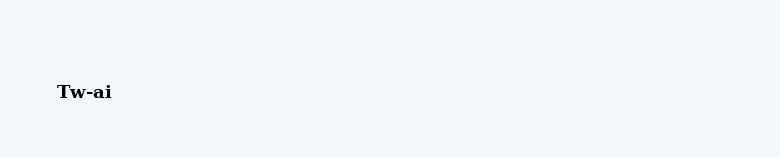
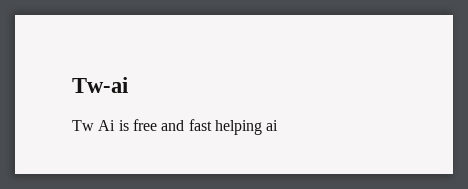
+ Tw Ai is free and fast helping ai

